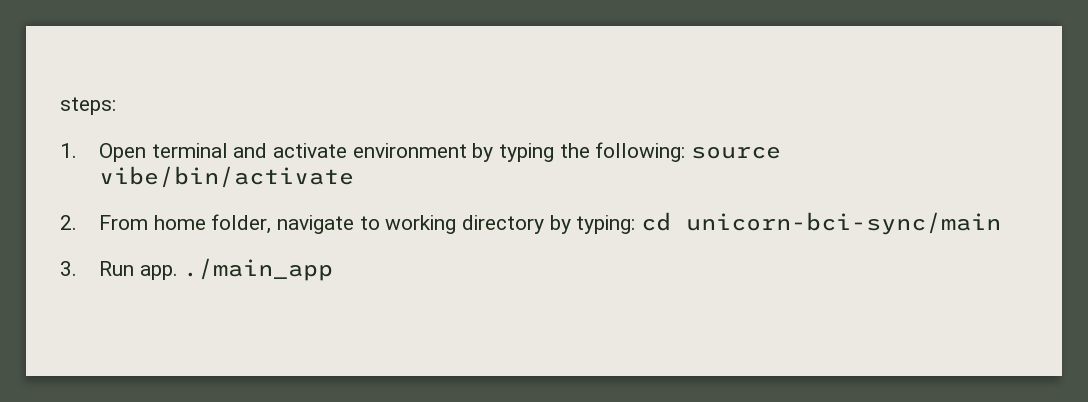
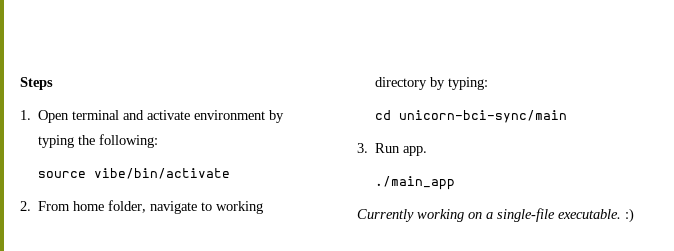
- steps:
+ Steps
- 1. Open terminal and activate environment by typing the following: source vibe/bin/activate
+ 1. Open terminal and activate environment by typing the following:
+ source vibe/bin/activate
- 2. From home folder, navigate to working directory by typing: cd unicorn-bci-sync/main
+ 2. From home folder, navigate to working directory by typing:
+ cd unicorn-bci-sync/main
- 3. Run app. ./main_app
+ 3. Run app.
+ ./main_app
+ Currently working on a single-file executable. :)

